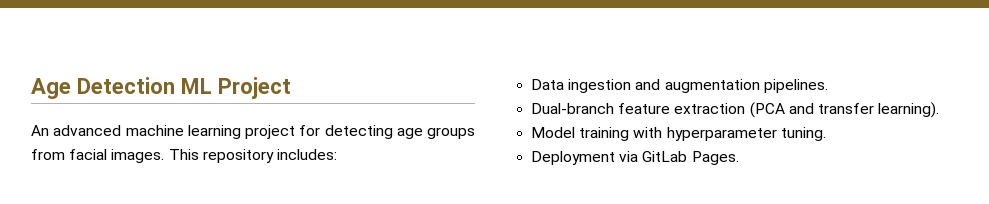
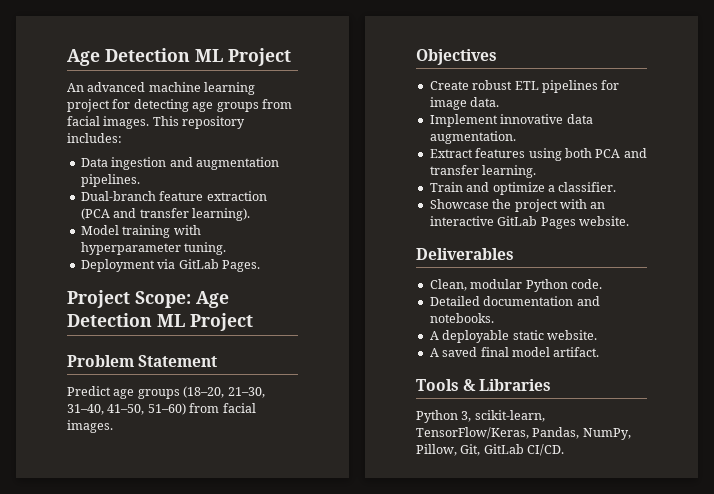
+ Project Scope: Age Detection ML Project
+ Problem Statement
+ Predict age groups (18–20, 21–30, 31–40, 41–50, 51–60) from facial images.
+ Objectives
+ Create robust ETL pipelines for image data.
+ Implement innovative data augmentation.
+ Extract features using both PCA and transfer learning.
+ Train and optimize a classifier.
+ Showcase the project with an interactive GitLab Pages website.
+ Deliverables
+ Clean, modular Python code.
+ Detailed documentation and notebooks.
+ A deployable static website.
+ A saved final model artifact.
+ Tools & Libraries
+ Python 3, scikit-learn, TensorFlow/Keras, Pandas, NumPy, Pillow, Git, GitLab CI/CD.

